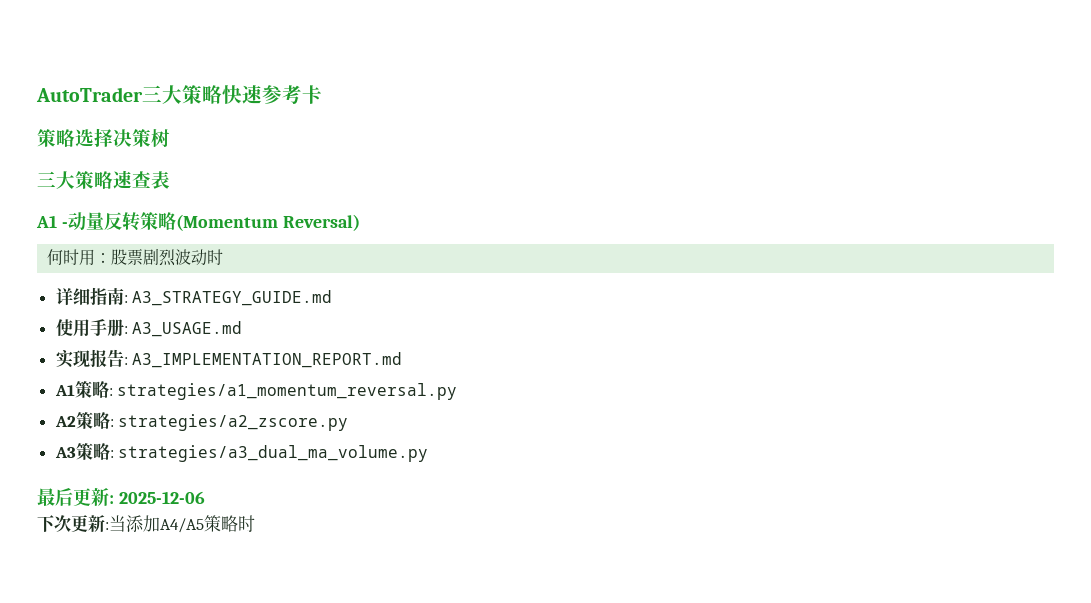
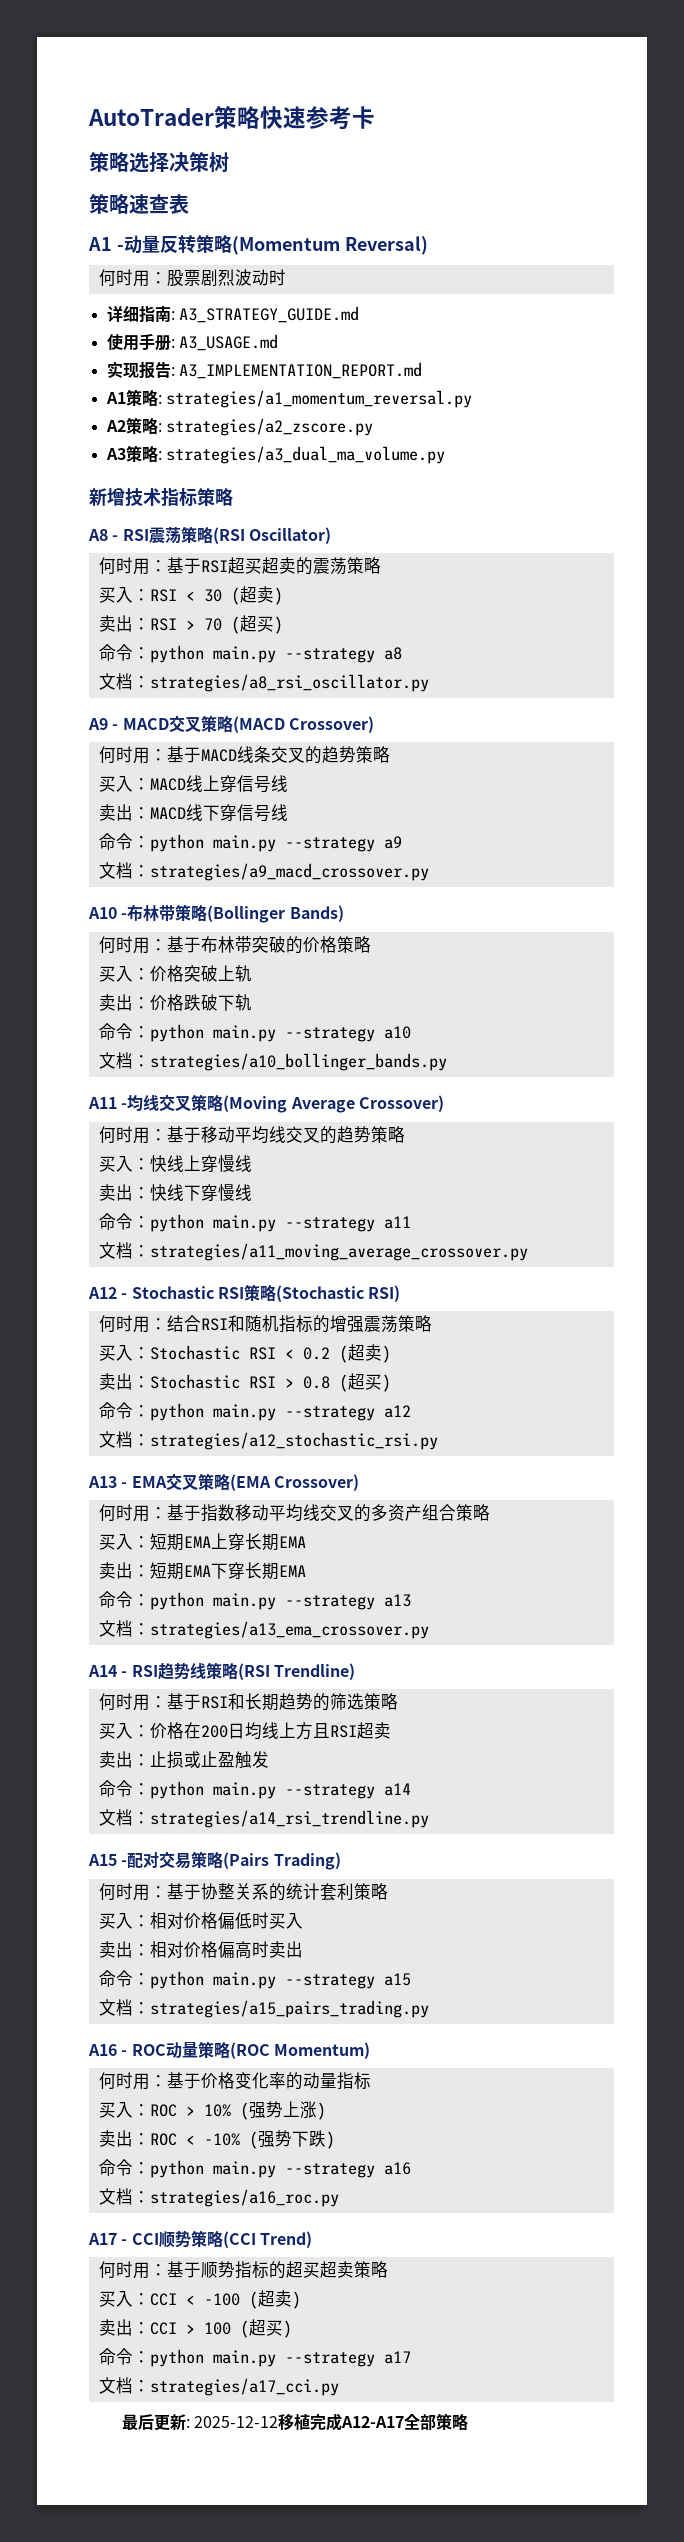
- AutoTrader三大策略快速参考卡
+ AutoTrader策略快速参考卡
- 三大策略速查表
+ 策略速查表
- 最后更新: 2025-12-06
- 下次更新:当添加A4/A5策略时
+ 新增技术指标策略
+ A8 - RSI震荡策略(RSI Oscillator)
+ 何时用：基于RSI超买超卖的震荡策略
+ 买入：RSI < 30 (超卖)
+ 卖出：RSI > 70 (超买)
+ 命令：python main.py --strategy a8
+ 文档：strategies/a8_rsi_oscillator.py
+ A9 - MACD交叉策略(MACD Crossover)
+ 何时用：基于MACD线条交叉的趋势策略
+ 买入：MACD线上穿信号线
+ 卖出：MACD线下穿信号线
+ 命令：python main.py --strategy a9
+ 文档：strategies/a9_macd_crossover.py
+ A10 -布林带策略(Bollinger Bands)
+ 何时用：基于布林带突破的价格策略
+ 买入：价格突破上轨
+ 卖出：价格跌破下轨
+ 命令：python main.py --strategy a10
+ 文档：strategies/a10_bollinger_bands.py
+ A11 -均线交叉策略(Moving Average Crossover)
+ 何时用：基于移动平均线交叉的趋势策略
+ 买入：快线上穿慢线
+ 卖出：快线下穿慢线
+ 命令：python main.py --strategy a11
+ 文档：strategies/a11_moving_average_crossover.py
+ A12 - Stochastic RSI策略(Stochastic RSI)
+ 何时用：结合RSI和随机指标的增强震荡策略
+ 买入：Stochastic RSI < 0.2 (超卖)
+ 卖出：Stochastic RSI > 0.8 (超买)
+ 命令：python main.py --strategy a12
+ 文档：strategies/a12_stochastic_rsi.py
+ A13 - EMA交叉策略(EMA Crossover)
+ 何时用：基于指数移动平均线交叉的多资产组合策略
+ 买入：短期EMA上穿长期EMA
+ 卖出：短期EMA下穿长期EMA
+ 命令：python main.py --strategy a13
+ 文档：strategies/a13_ema_crossover.py
+ A14 - RSI趋势线策略(RSI Trendline)
+ 何时用：基于RSI和长期趋势的筛选策略
+ 买入：价格在200日均线上方且RSI超卖
+ 卖出：止损或止盈触发
+ 命令：python main.py --strategy a14
+ 文档：strategies/a14_rsi_trendline.py
+ A15 -配对交易策略(Pairs Trading)
+ 何时用：基于协整关系的统计套利策略
+ 买入：相对价格偏低时买入
+ 卖出：相对价格偏高时卖出
+ 命令：python main.py --strategy a15
+ 文档：strategies/a15_pairs_trading.py
+ A16 - ROC动量策略(ROC Momentum)
+ 何时用：基于价格变化率的动量指标
+ 买入：ROC > 10% (强势上涨)
+ 卖出：ROC < -10% (强势下跌)
+ 命令：python main.py --strategy a16
+ 文档：strategies/a16_roc.py
+ A17 - CCI顺势策略(CCI Trend)
+ 何时用：基于顺势指标的超买超卖策略
+ 买入：CCI < -100 (超卖)
+ 卖出：CCI > 100 (超买)
+ 命令：python main.py --strategy a17
+ 文档：strategies/a17_cci.py
+ 最后更新: 2025-12-12移植完成A12-A17全部策略

